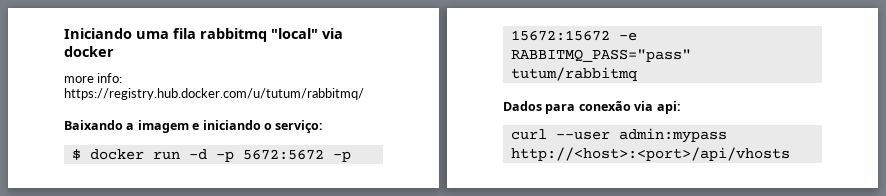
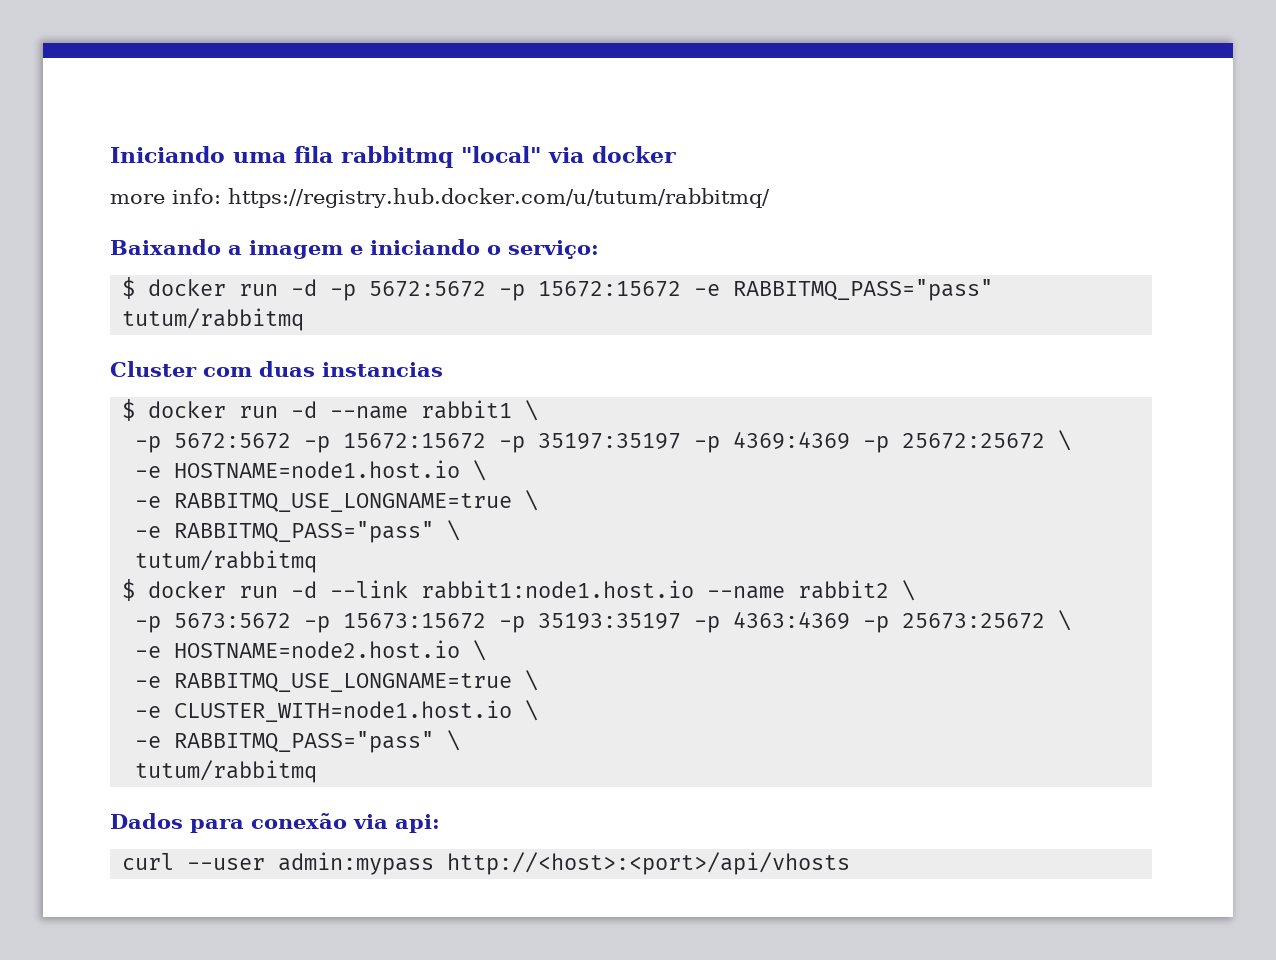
+ Cluster com duas instancias
+ $ docker run -d --name rabbit1 \
+ -p 5672:5672 -p 15672:15672 -p 35197:35197 -p 4369:4369 -p 25672:25672 \
+ -e HOSTNAME=node1.host.io \
+ -e RABBITMQ_USE_LONGNAME=true \
+ -e RABBITMQ_PASS="pass" \
+ tutum/rabbitmq
+ $ docker run -d --link rabbit1:node1.host.io --name rabbit2 \
+ -p 5673:5672 -p 15673:15672 -p 35193:35197 -p 4363:4369 -p 25673:25672 \
+ -e HOSTNAME=node2.host.io \
+ -e RABBITMQ_USE_LONGNAME=true \
+ -e CLUSTER_WITH=node1.host.io \
+ -e RABBITMQ_PASS="pass" \
+ tutum/rabbitmq

